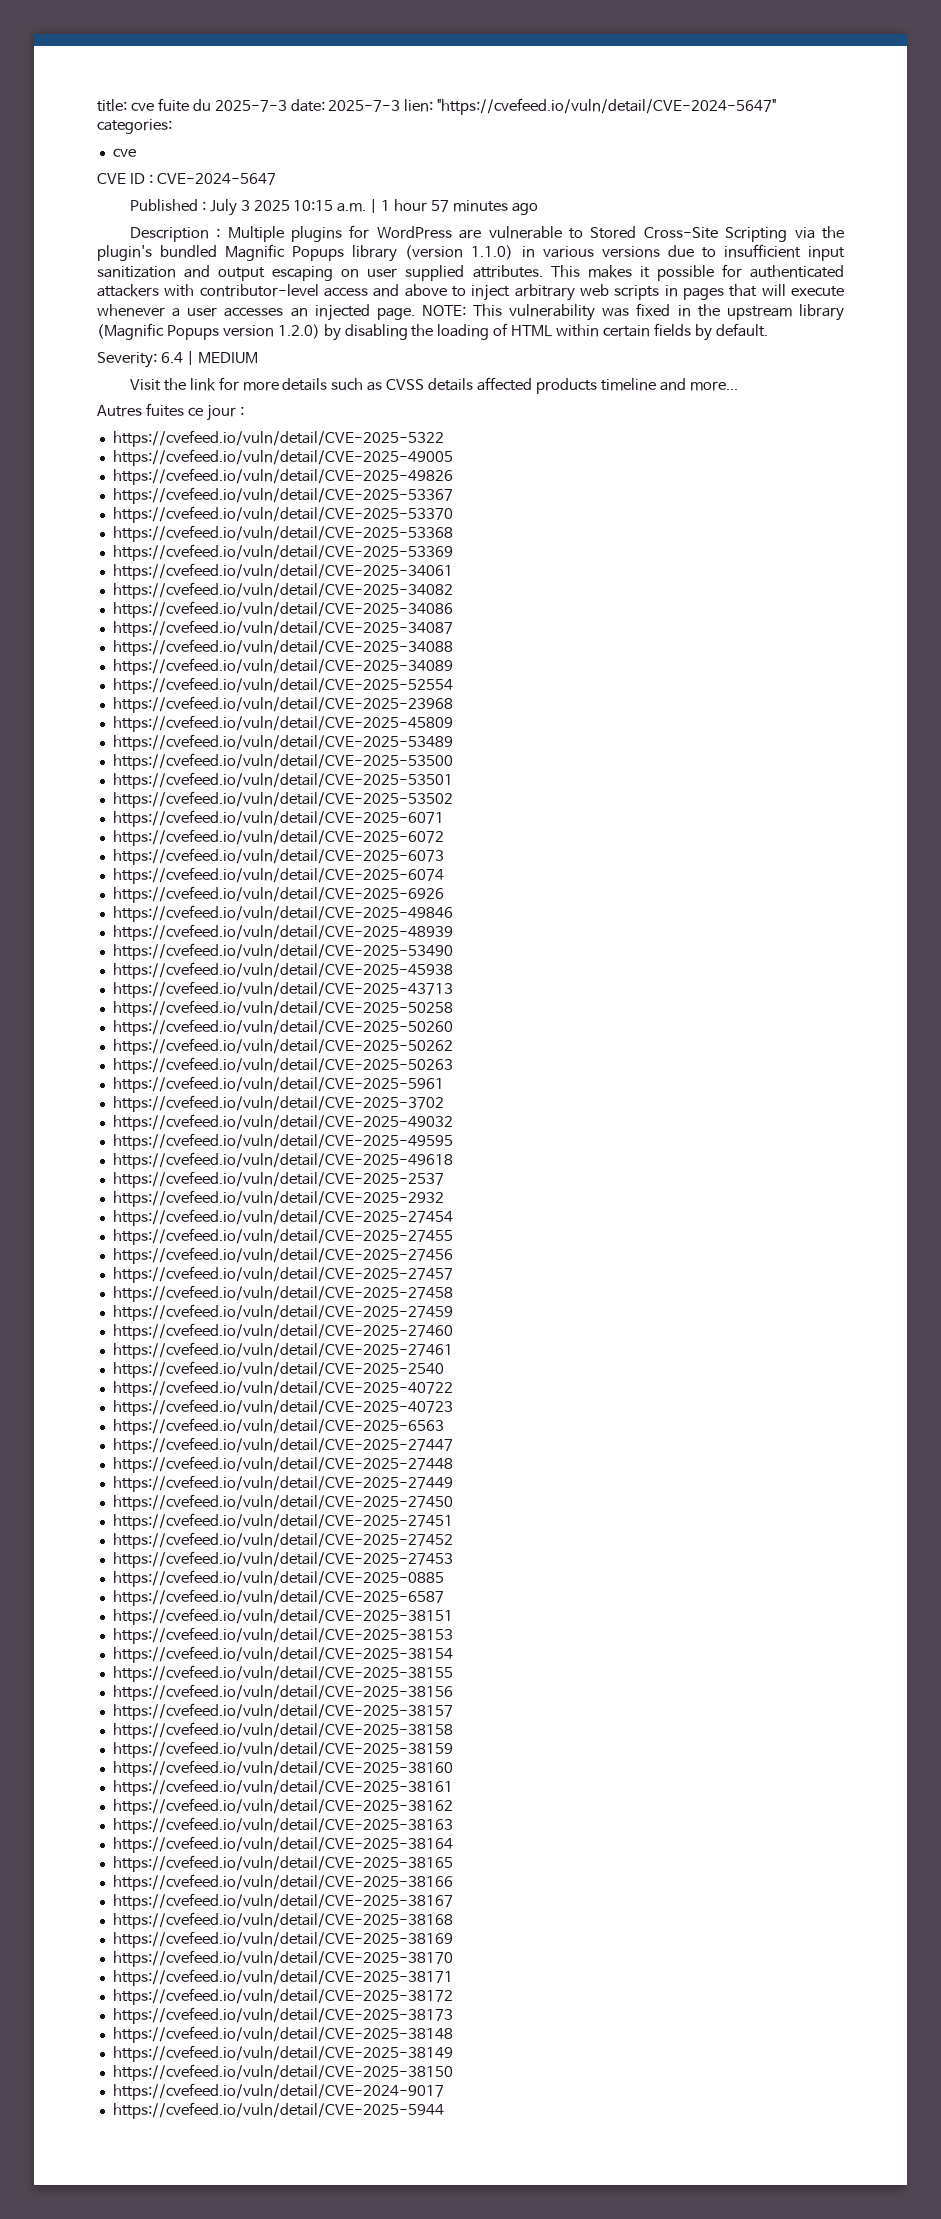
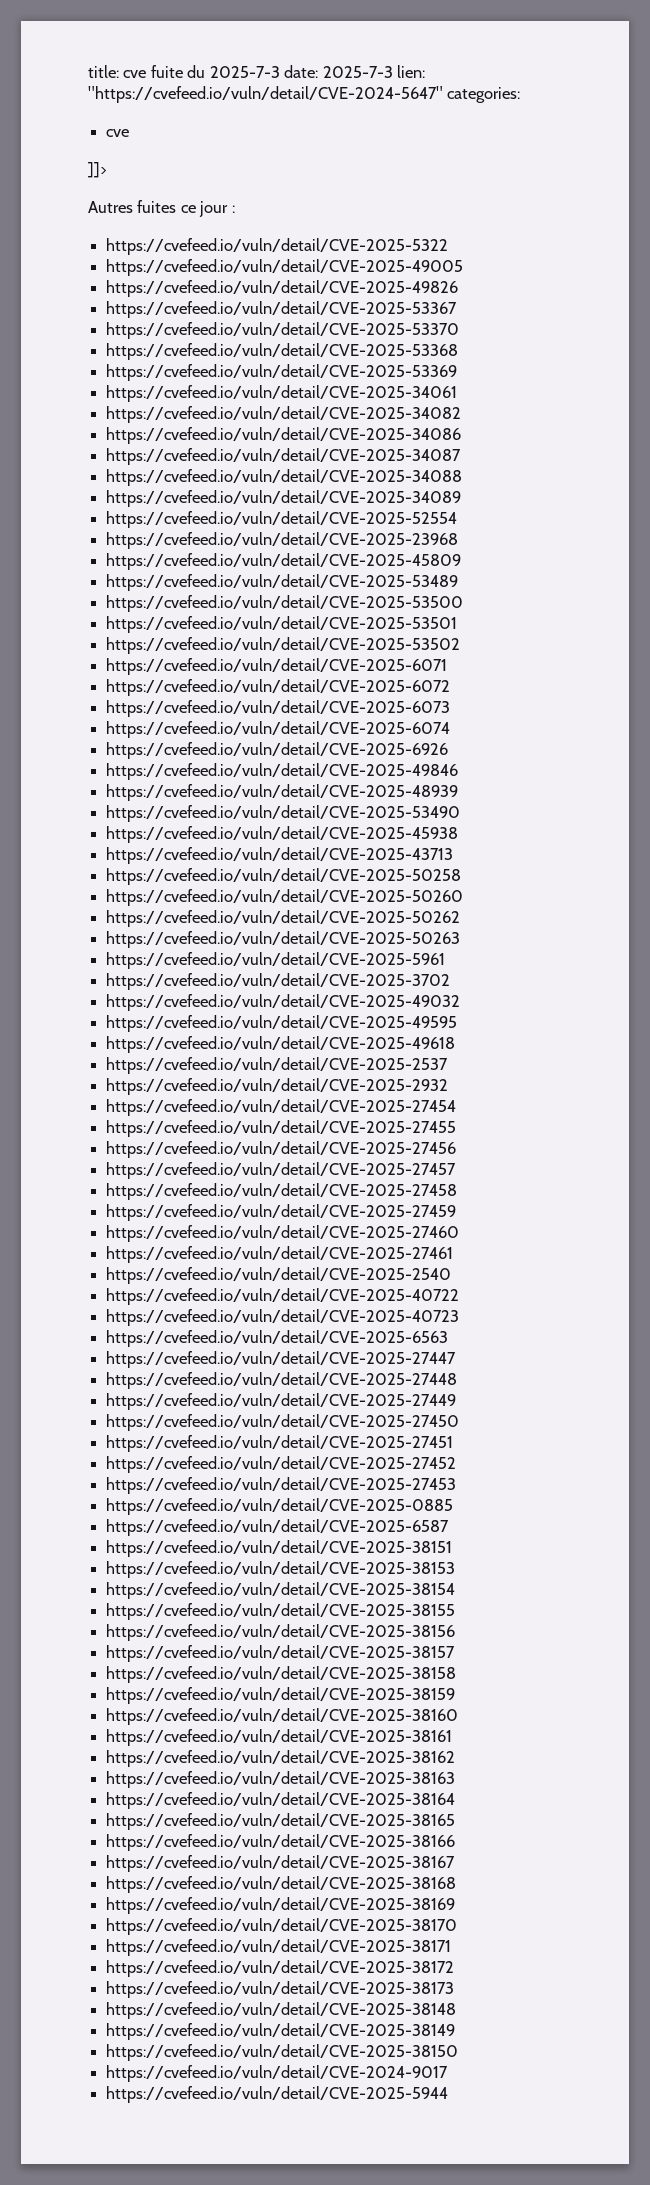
- CVE ID : CVE-2024-5647
- Published : July 3 2025 10:15 a.m. | 1 hour 57 minutes ago
- Description : Multiple plugins for WordPress are vulnerable to Stored Cross-Site Scripting via the plugin's bundled Magnific Popups library (version 1.1.0) in various versions due to insufficient input sanitization and output escaping on user supplied attributes. This makes it possible for authenticated attackers with contributor-level access and above to inject arbitrary web scripts in pages that will execute whenever a user accesses an injected page. NOTE: This vulnerability was fixed in the upstream library (Magnific Popups version 1.2.0) by disabling the loading of HTML within certain fields by default.
- Severity: 6.4 | MEDIUM
- Visit the link for more details such as CVSS details affected products timeline and more...
+ ]]>

